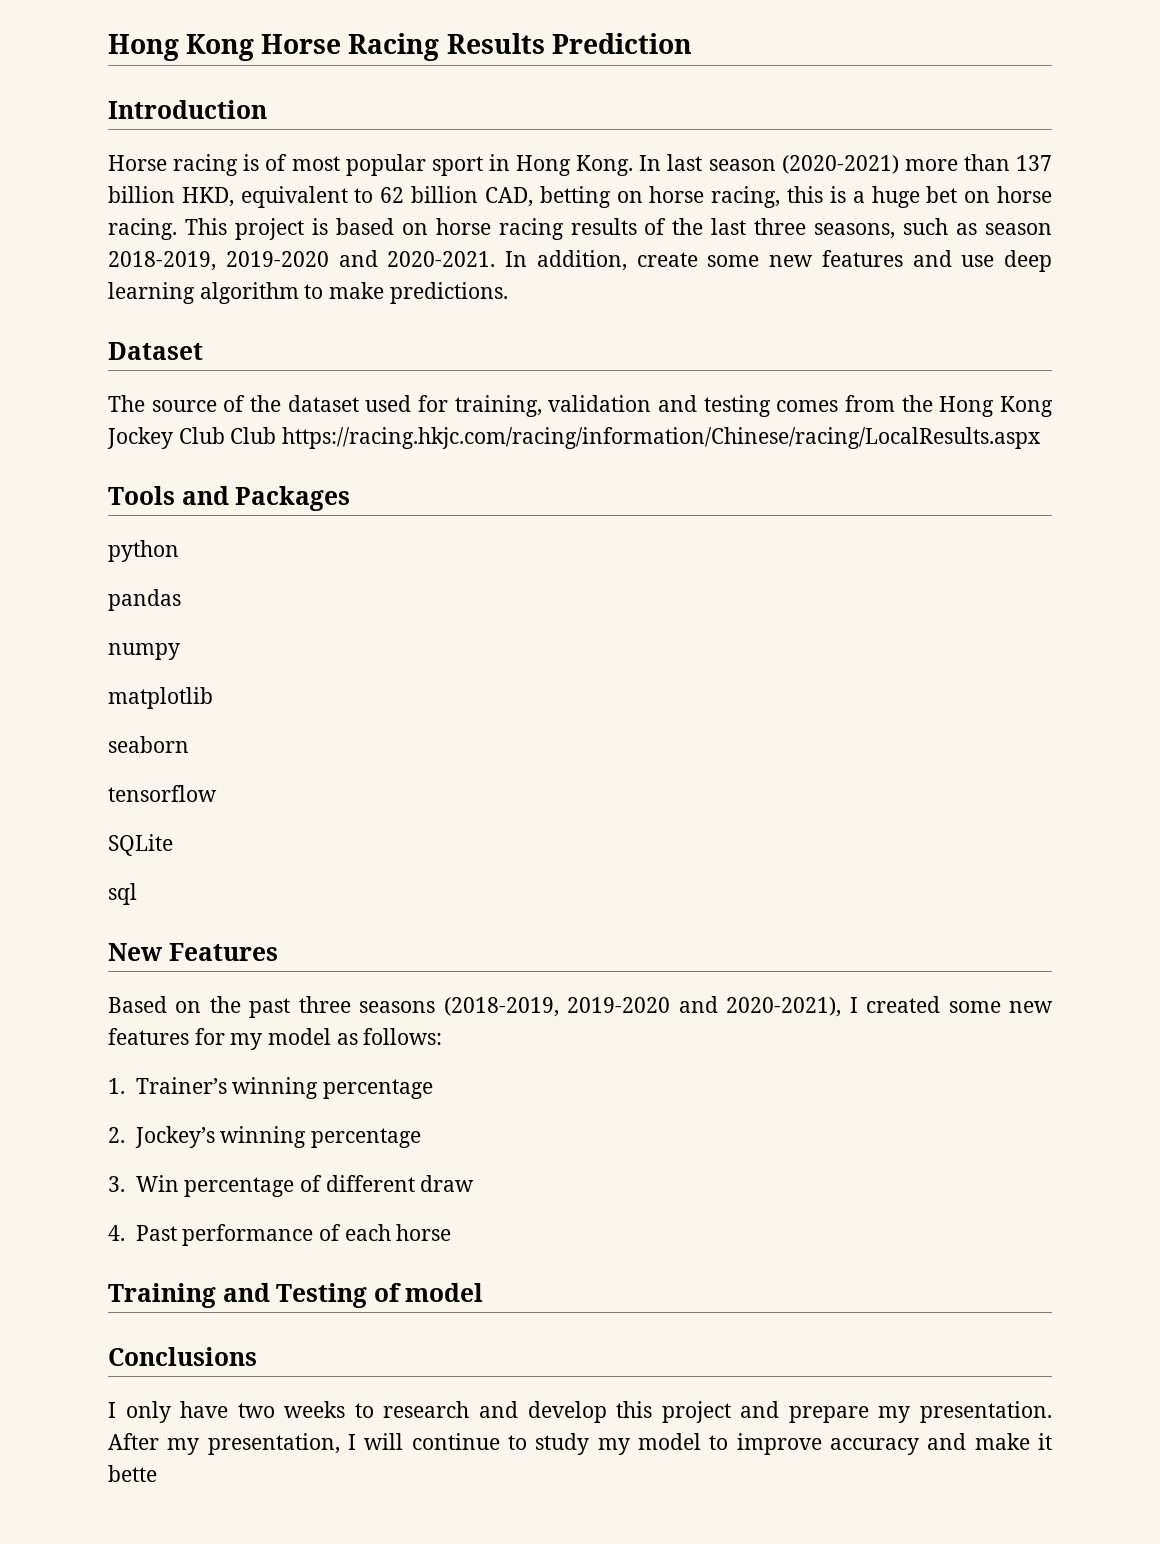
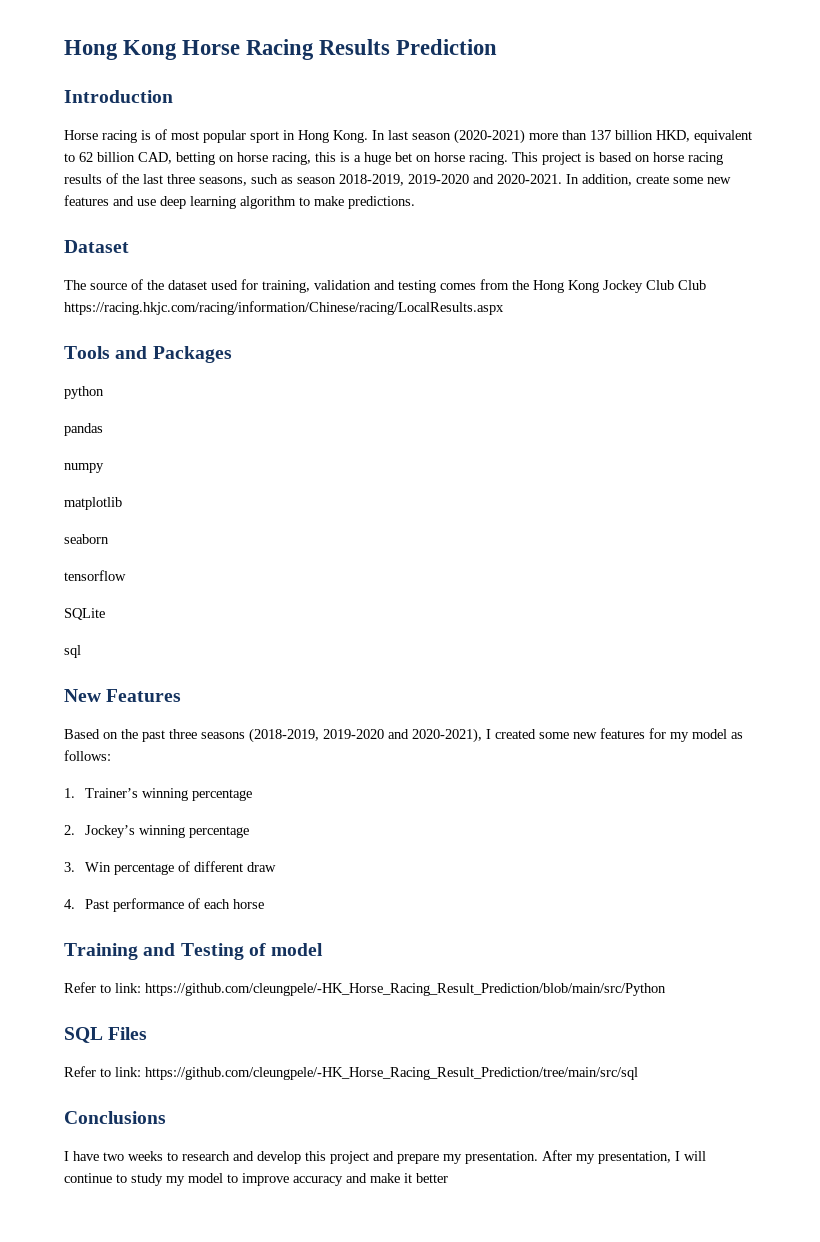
+ Refer to link: https://github.com/cleungpele/-HK_Horse_Racing_Result_Prediction/blob/main/src/Python
+ SQL Files
+ Refer to link: https://github.com/cleungpele/-HK_Horse_Racing_Result_Prediction/tree/main/src/sql
- I only have two weeks to research and develop this project and prepare my presentation.
+ I have two weeks to research and develop this project and prepare my presentation.
- After my presentation, I will continue to study my model to improve accuracy and make it bette
+ After my presentation, I will continue to study my model to improve accuracy and make it better

